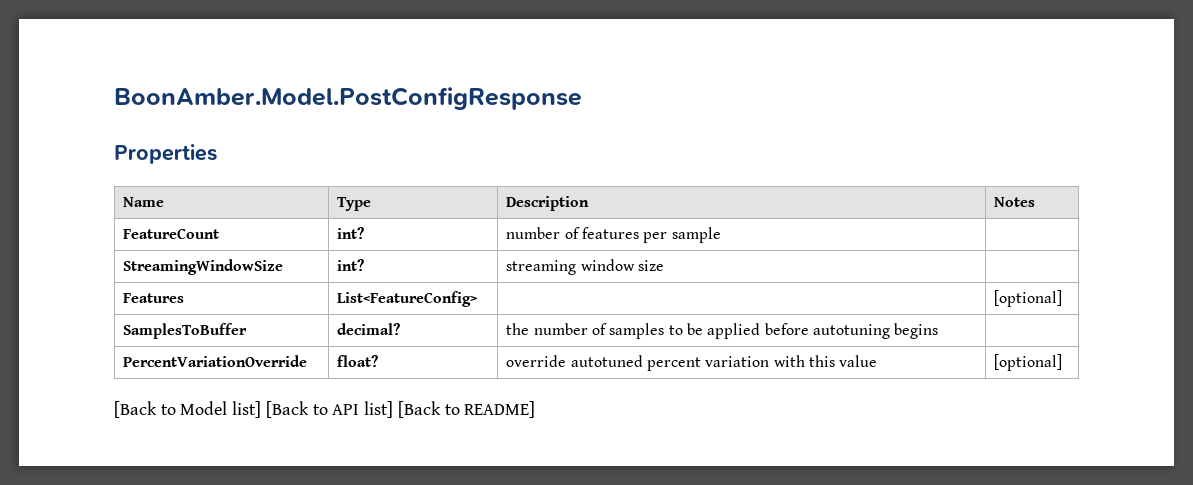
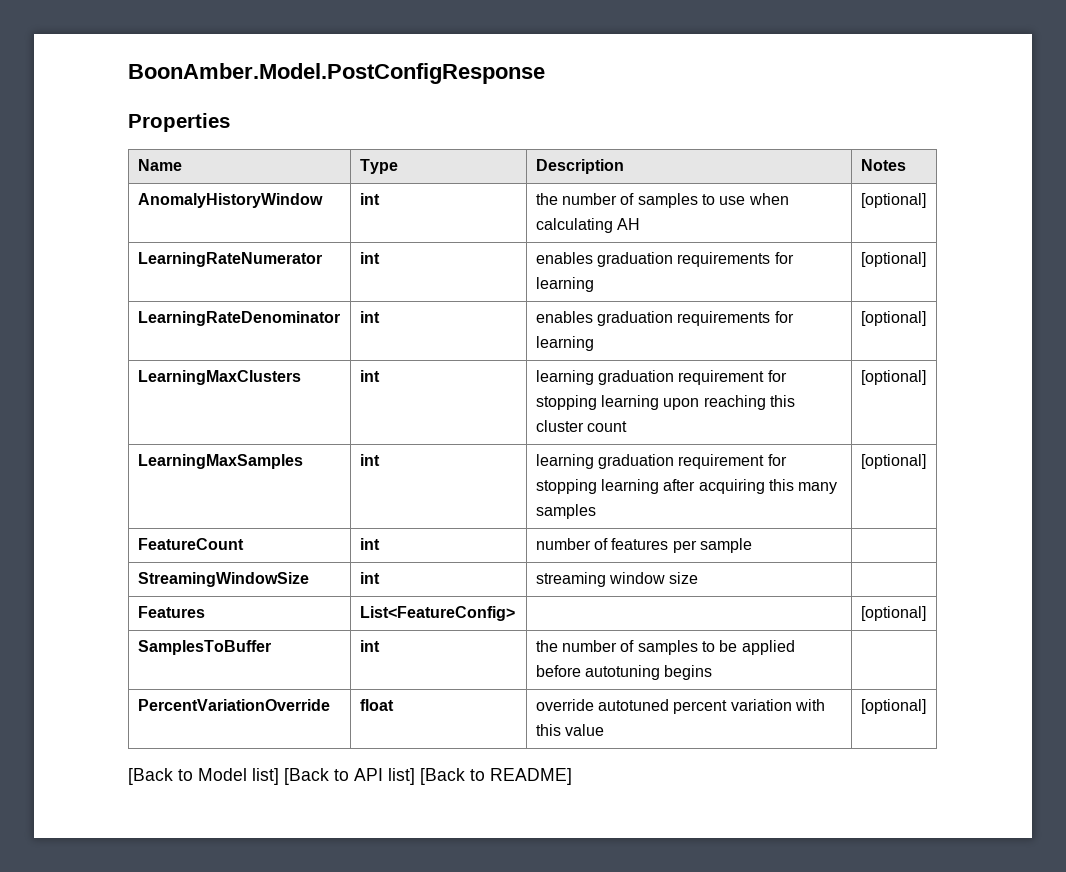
+ AnomalyHistoryWindow | int | the number of samples to use when calculating AH | [optional]
+ LearningRateNumerator | int | enables graduation requirements for learning | [optional]
+ LearningRateDenominator | int | enables graduation requirements for learning | [optional]
+ LearningMaxClusters | int | learning graduation requirement for stopping learning upon reaching this cluster count | [optional]
+ LearningMaxSamples | int | learning graduation requirement for stopping learning after acquiring this many samples | [optional]
- FeatureCount | int? | number of features per sample |
+ FeatureCount | int | number of features per sample |
- StreamingWindowSize | int? | streaming window size |
+ StreamingWindowSize | int | streaming window size |
- SamplesToBuffer | decimal? | the number of samples to be applied before autotuning begins |
+ SamplesToBuffer | int | the number of samples to be applied before autotuning begins |
- PercentVariationOverride | float? | override autotuned percent variation with this value | [optional]
+ PercentVariationOverride | float | override autotuned percent variation with this value | [optional]

